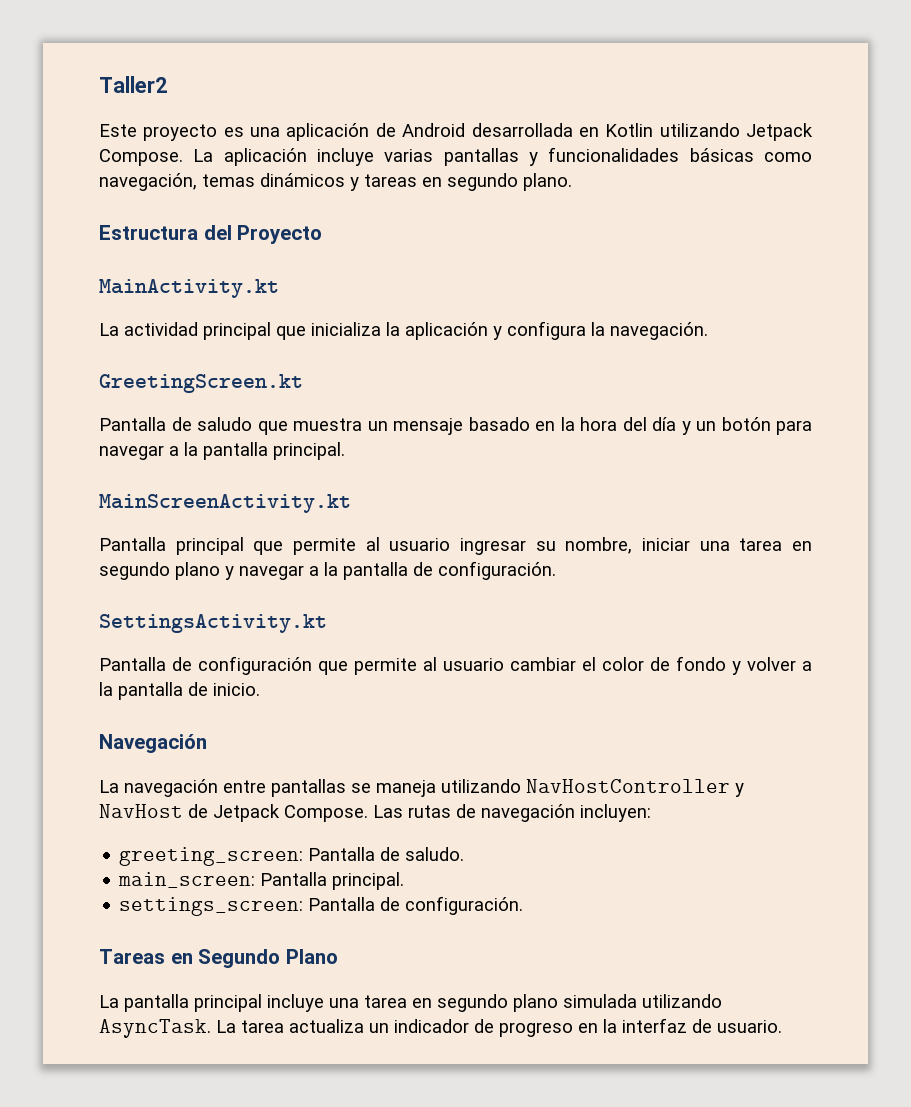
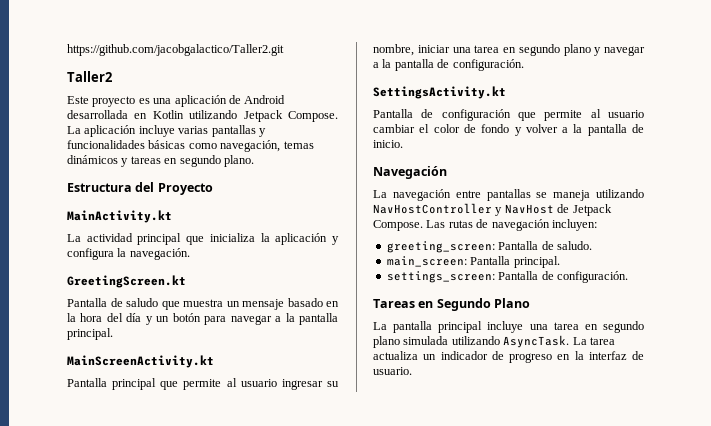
+ https://github.com/jacobgalactico/Taller2.git

